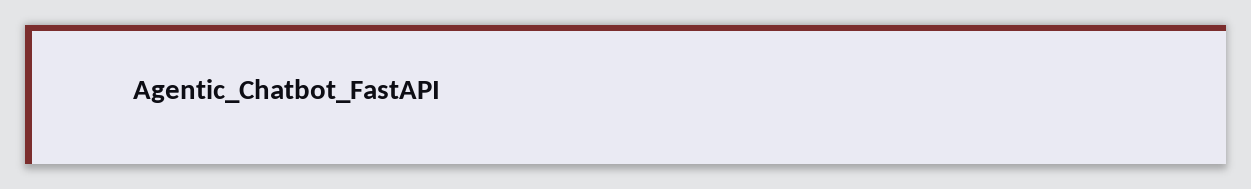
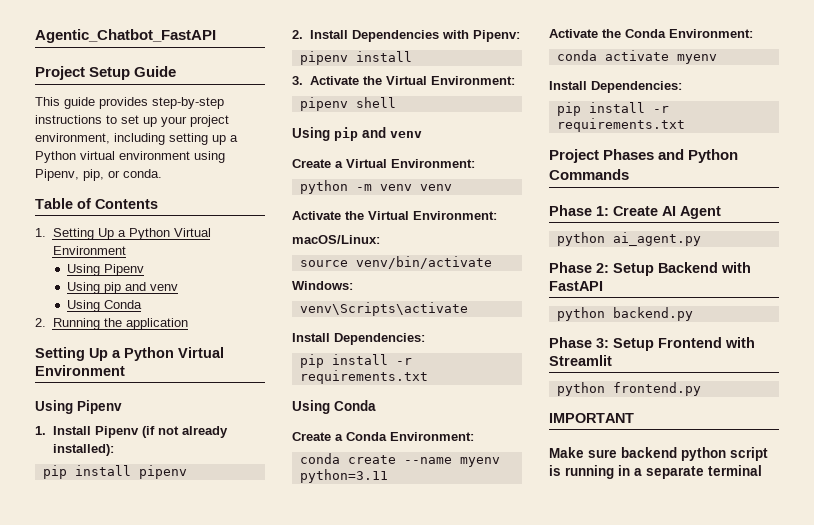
+ Project Setup Guide
+ This guide provides step-by-step instructions to set up your project environment, including setting up a Python virtual environment using Pipenv, pip, or conda.
+ Table of Contents
+ 1. Setting Up a Python Virtual Environment
+ Using Pipenv
+ Using pip and venv
+ Using Conda
+ 2. Running the application
+ Setting Up a Python Virtual Environment
+ Using Pipenv
+ 1. Install Pipenv (if not already installed):
+ pip install pipenv
+ 2. Install Dependencies with Pipenv:
+ pipenv install
+ 3. Activate the Virtual Environment:
+ pipenv shell
+ Using pip and venv
+ Create a Virtual Environment:
+ python -m venv venv
+ Activate the Virtual Environment:
+ macOS/Linux:
+ source venv/bin/activate
+ Windows:
+ venv\Scripts\activate
+ Install Dependencies:
+ pip install -r requirements.txt
+ Using Conda
+ Create a Conda Environment:
+ conda create --name myenv python=3.11
+ Activate the Conda Environment:
+ conda activate myenv
+ Install Dependencies:
+ pip install -r requirements.txt
+ Project Phases and Python Commands
+ Phase 1: Create AI Agent
+ python ai_agent.py
+ Phase 2: Setup Backend with FastAPI
+ python backend.py
+ Phase 3: Setup Frontend with Streamlit
+ python frontend.py
+ IMPORTANT
+ Make sure backend python script is running in a separate terminal

